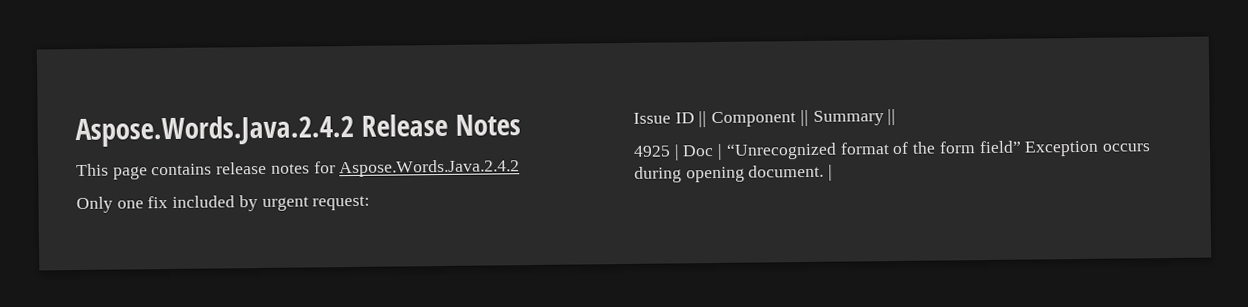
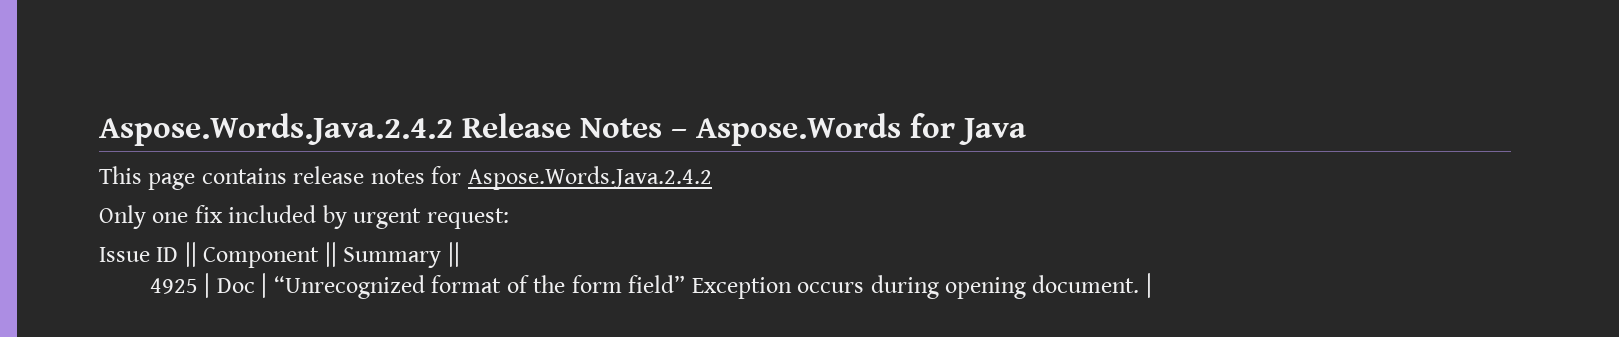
- Aspose.Words.Java.2.4.2 Release Notes
+ Aspose.Words.Java.2.4.2 Release Notes – Aspose.Words for Java

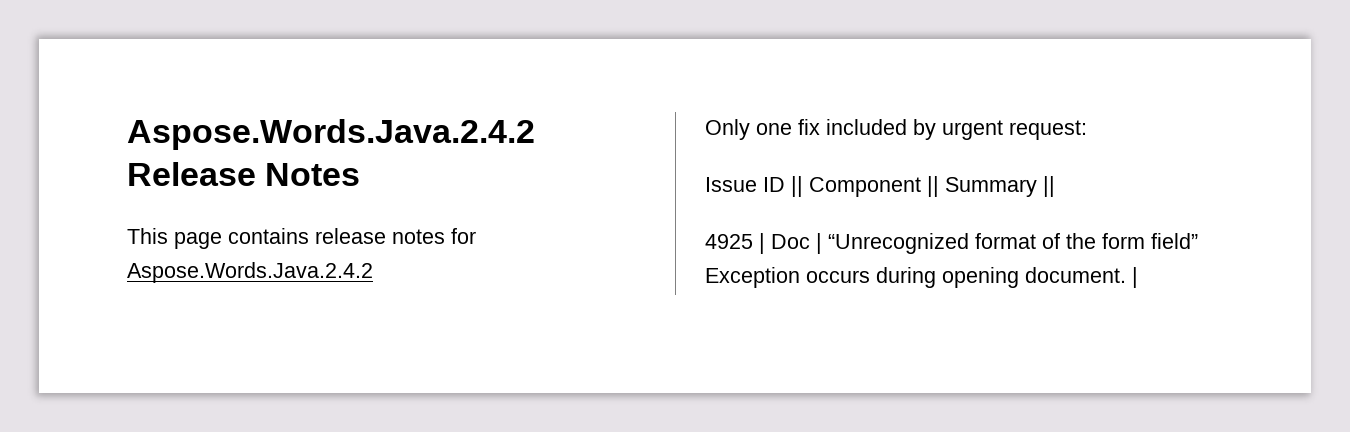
- Aspose.Words.Java.2.4.2 Release Notes – Aspose.Words for Java
+ Aspose.Words.Java.2.4.2 Release Notes

